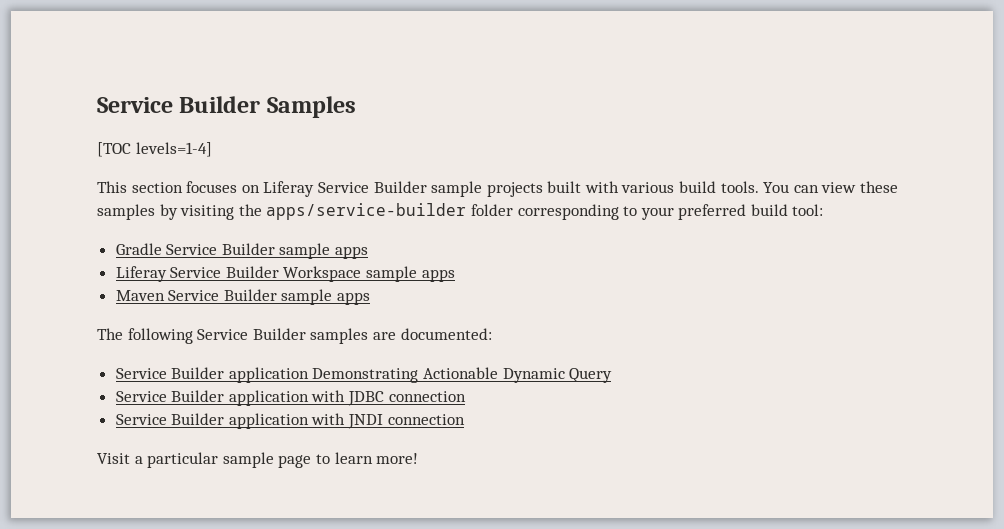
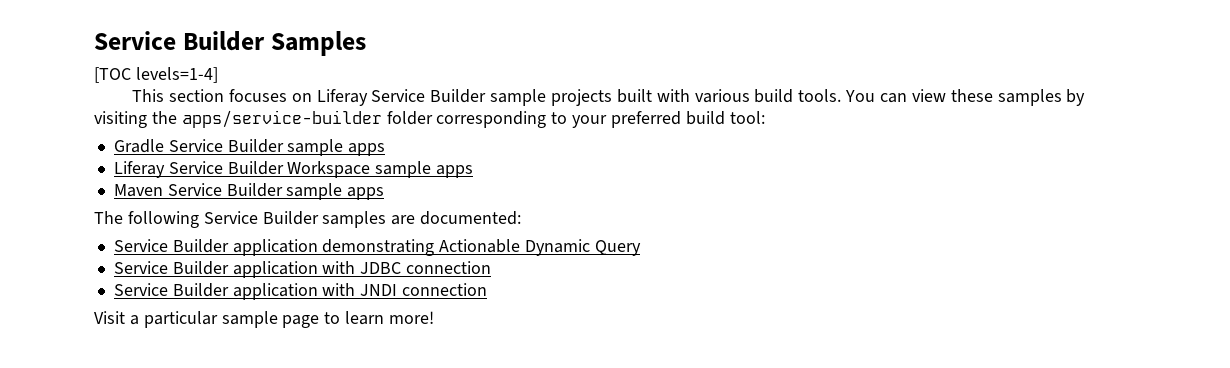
- Service Builder application Demonstrating Actionable Dynamic Query
+ Service Builder application demonstrating Actionable Dynamic Query

